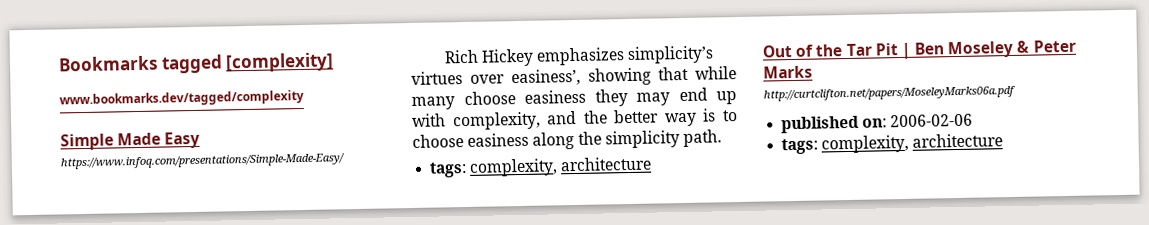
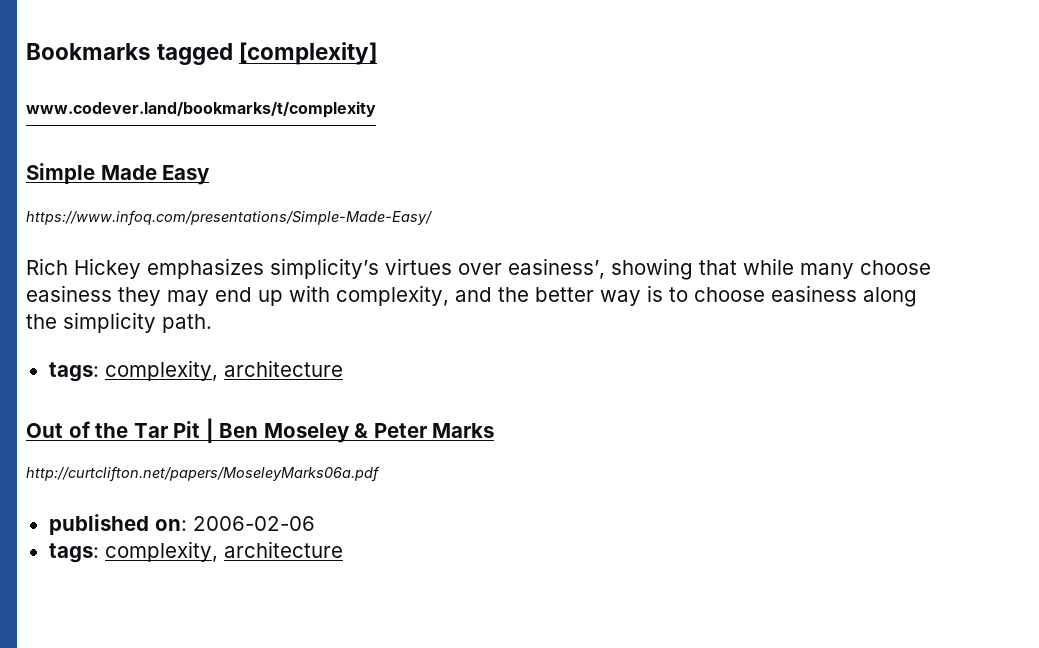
- www.bookmarks.dev/tagged/complexity
+ www.codever.land/bookmarks/t/complexity

